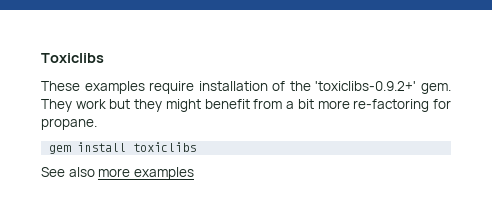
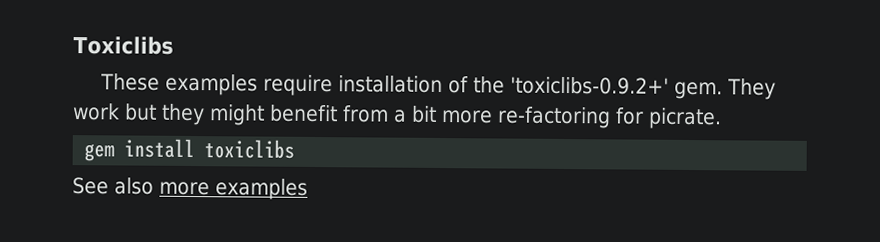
- They work but they might benefit from a bit more re-factoring for propane.
+ They work but they might benefit from a bit more re-factoring for picrate.

